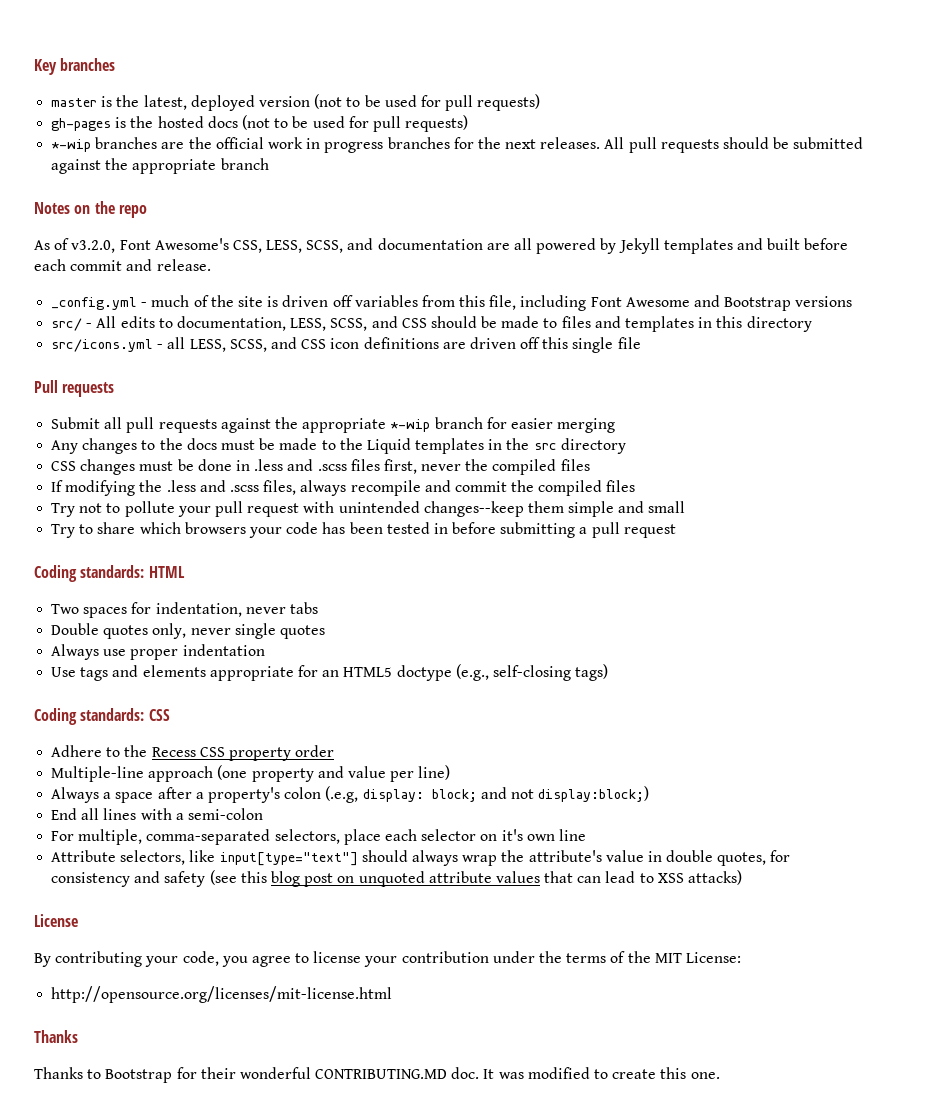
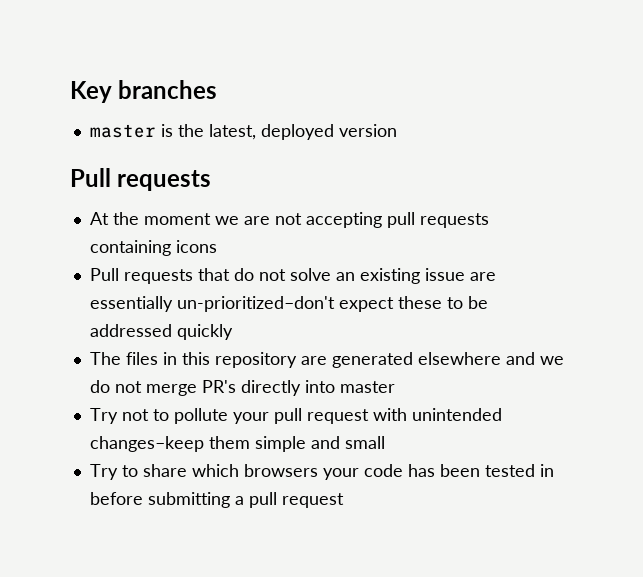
- master is the latest, deployed version (not to be used for pull requests)
- gh-pages is the hosted docs (not to be used for pull requests)
- *-wip branches are the official work in progress branches for the next releases. All pull requests should be submitted against the appropriate branch
- Notes on the repo
- As of v3.2.0, Font Awesome's CSS, LESS, SCSS, and documentation are all powered by Jekyll templates and built before each commit and release.
- _config.yml - much of the site is driven off variables from this file, including Font Awesome and Bootstrap versions
- src/ - All edits to documentation, LESS, SCSS, and CSS should be made to files and templates in this directory
- src/icons.yml - all LESS, SCSS, and CSS icon definitions are driven off this single file
+ master is the latest, deployed version
  Pull requests
- Submit all pull requests against the appropriate *-wip branch for easier merging
- Any changes to the docs must be made to the Liquid templates in the src directory
- CSS changes must be done in .less and .scss files first, never the compiled files
- If modifying the .less and .scss files, always recompile and commit the compiled files
+ At the moment we are not accepting pull requests containing icons
+ Pull requests that do not solve an existing issue are essentially un-prioritized–don't expect these to be addressed quickly
+ The files in this repository are generated elsewhere and we do not merge PR's directly into master
- Try not to pollute your pull request with unintended changes--keep them simple and small
+ Try not to pollute your pull request with unintended changes–keep them simple and small
- Coding standards: HTML
- Two spaces for indentation, never tabs
- Double quotes only, never single quotes
- Always use proper indentation
- Use tags and elements appropriate for an HTML5 doctype (e.g., self-closing tags)
- Coding standards: CSS
- Adhere to the Recess CSS property order
- Multiple-line approach (one property and value per line)
- Always a space after a property's colon (.e.g, display: block; and not display:block;)
- End all lines with a semi-colon
- For multiple, comma-separated selectors, place each selector on it's own line
- Attribute selectors, like input[type="text"] should always wrap the attribute's value in double quotes, for consistency and safety (see this blog post on unquoted attribute values that can lead to XSS attacks)
- License
- By contributing your code, you agree to license your contribution under the terms of the MIT License:
- http://opensource.org/licenses/mit-license.html
- Thanks
- Thanks to Bootstrap for their wonderful CONTRIBUTING.MD doc. It was modified to create this one.

